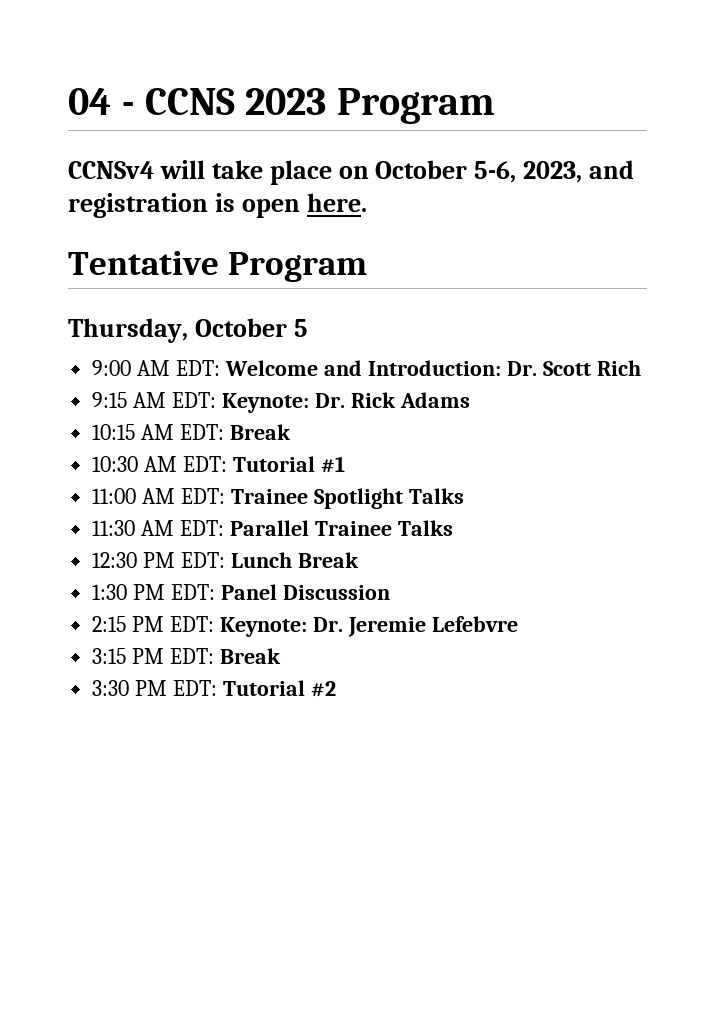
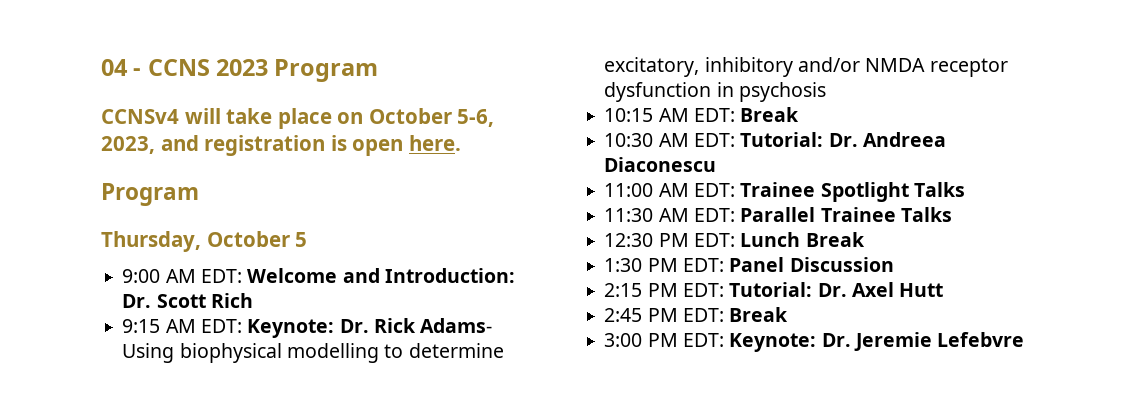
  CCNSv4 will take place on October 5-6, 2023, and registration is open here.
- Tentative Program
+ Program
- 9:15 AM EDT: Keynote: Dr. Rick Adams
+ 9:15 AM EDT: Keynote: Dr. Rick Adams- Using biophysical modelling to determine excitatory, inhibitory and/or NMDA receptor dysfunction in psychosis
- 10:30 AM EDT: Tutorial #1
+ 10:30 AM EDT: Tutorial: Dr. Andreea Diaconescu
- 2:15 PM EDT: Keynote: Dr. Jeremie Lefebvre
- 3:15 PM EDT: Break
- 3:30 PM EDT: Tutorial #2
+ 2:15 PM EDT: Tutorial: Dr. Axel Hutt
+ 2:45 PM EDT: Break
+ 3:00 PM EDT: Keynote: Dr. Jeremie Lefebvre

